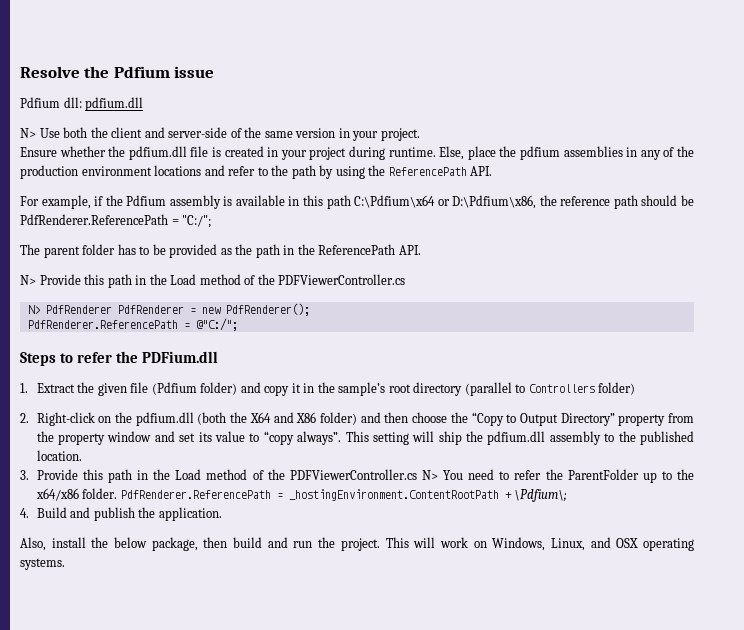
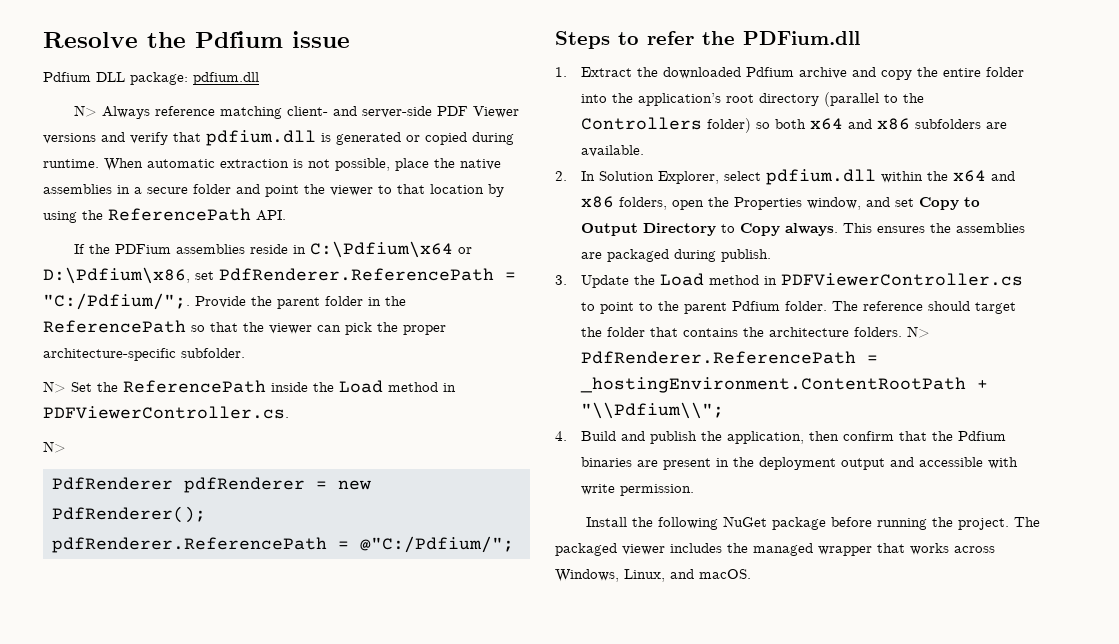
- Pdfium dll: pdfium.dll
+ Pdfium DLL package: pdfium.dll
- N> Use both the client and server-side of the same version in your project.
- Ensure whether the pdfium.dll file is created in your project during runtime. Else, place the pdfium assemblies in any of the production environment locations and refer to the path by using the ReferencePath API.
+ N> Always reference matching client- and server-side PDF Viewer versions and verify that pdfium.dll is generated or copied during runtime. When automatic extraction is not possible, place the native assemblies in a secure folder and point the viewer to that location by using the ReferencePath API.
- For example, if the Pdfium assembly is available in this path C:\Pdfium\x64 or D:\Pdfium\x86, the reference path should be PdfRenderer.ReferencePath = "C:/";
- The parent folder has to be provided as the path in the ReferencePath API.
- N> Provide this path in the Load method of the PDFViewerController.cs
- N> PdfRenderer PdfRenderer = new PdfRenderer();
+ If the PDFium assemblies reside in C:\Pdfium\x64 or D:\Pdfium\x86, set PdfRenderer.ReferencePath = "C:/Pdfium/";. Provide the parent folder in the ReferencePath so that the viewer can pick the proper architecture-specific subfolder.
+ N> Set the ReferencePath inside the Load method in PDFViewerController.cs.
+ N>
+ PdfRenderer pdfRenderer = new PdfRenderer();
- PdfRenderer.ReferencePath = @"C:/";
+ pdfRenderer.ReferencePath = @"C:/Pdfium/";
- 1. Extract the given file (Pdfium folder) and copy it in the sample’s root directory (parallel to Controllers folder)
- 2. Right-click on the pdfium.dll (both the X64 and X86 folder) and then choose the “Copy to Output Directory” property from the property window and set its value to “copy always”. This setting will ship the pdfium.dll assembly to the published location.
- 3. Provide this path in the Load method of the PDFViewerController.cs N> You need to refer the ParentFolder up to the x64/x86 folder. PdfRenderer.ReferencePath = _hostingEnvironment.ContentRootPath + \Pdfium\;
+ 1. Extract the downloaded Pdfium archive and copy the entire folder into the application’s root directory (parallel to the Controllers folder) so both x64 and x86 subfolders are available.
+ 2. In Solution Explorer, select pdfium.dll within the x64 and x86 folders, open the Properties window, and set Copy to Output Directory to Copy always. This ensures the assemblies are packaged during publish.
+ 3. Update the Load method in PDFViewerController.cs to point to the parent Pdfium folder. The reference should target the folder that contains the architecture folders. N> PdfRenderer.ReferencePath = _hostingEnvironment.ContentRootPath + "\\Pdfium\\";
- 4. Build and publish the application.
- Also, install the below package, then build and run the project. This will work on Windows, Linux, and OSX operating systems.
+ 4. Build and publish the application, then confirm that the Pdfium binaries are present in the deployment output and accessible with write permission.
+ Install the following NuGet package before running the project. The packaged viewer includes the managed wrapper that works across Windows, Linux, and macOS.

